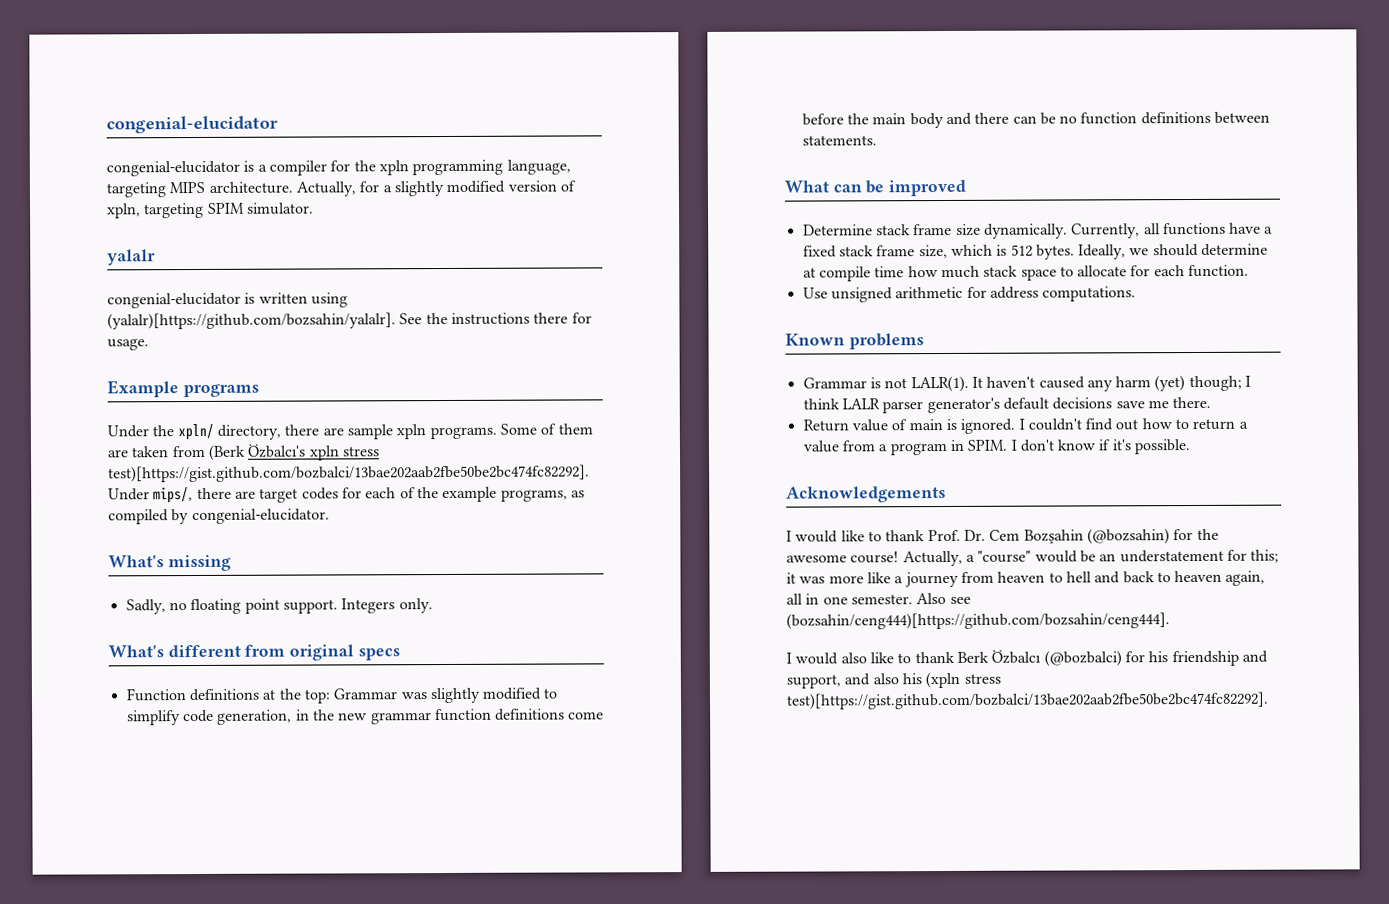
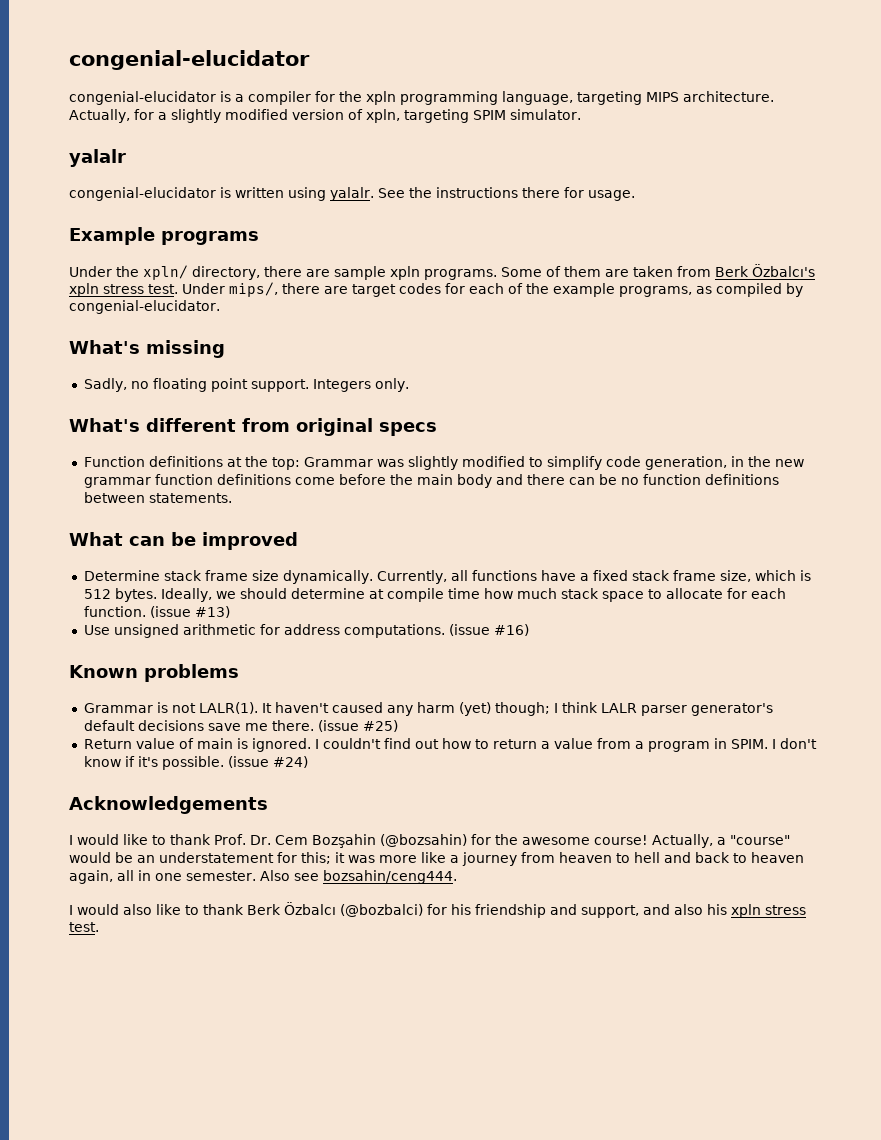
- congenial-elucidator is written using (yalalr)[https://github.com/bozsahin/yalalr]. See the instructions there for usage.
+ congenial-elucidator is written using yalalr. See the instructions there for usage.
- Some of them are taken from (Berk Özbalcı's xpln stress test)[https://gist.github.com/bozbalci/13bae202aab2fbe50be2bc474fc82292]. Under mips/, there are target codes for each of the example programs, as compiled by congenial-elucidator.
+ Some of them are taken from Berk Özbalcı's xpln stress test. Under mips/, there are target codes for each of the example programs, as compiled by congenial-elucidator.
+ (issue #13)
+ (issue #16)
+ (issue #25)
+ (issue #24)
- Also see (bozsahin/ceng444)[https://github.com/bozsahin/ceng444].
+ Also see bozsahin/ceng444.
- I would also like to thank Berk Özbalcı (@bozbalci) for his friendship and support, and also his (xpln stress test)[https://gist.github.com/bozbalci/13bae202aab2fbe50be2bc474fc82292].
+ I would also like to thank Berk Özbalcı (@bozbalci) for his friendship and support, and also his xpln stress test.

